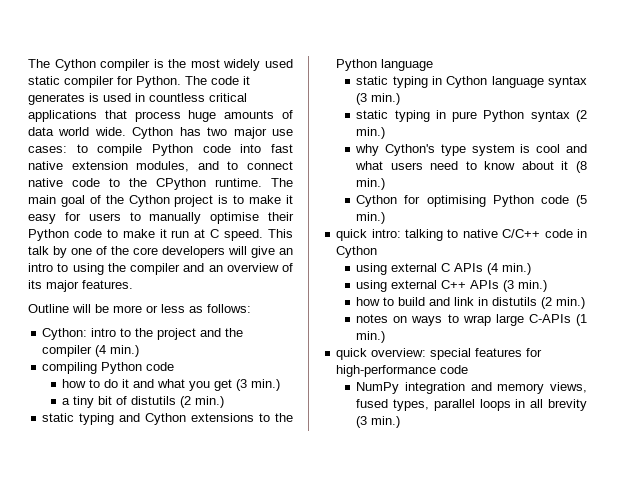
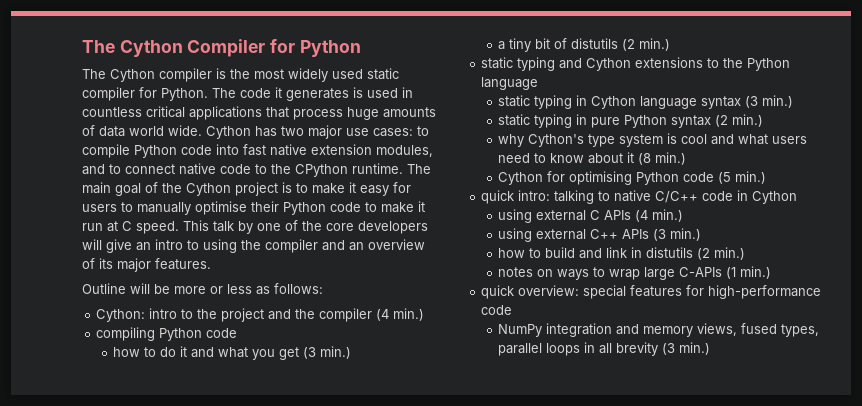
+ The Cython Compiler for Python

